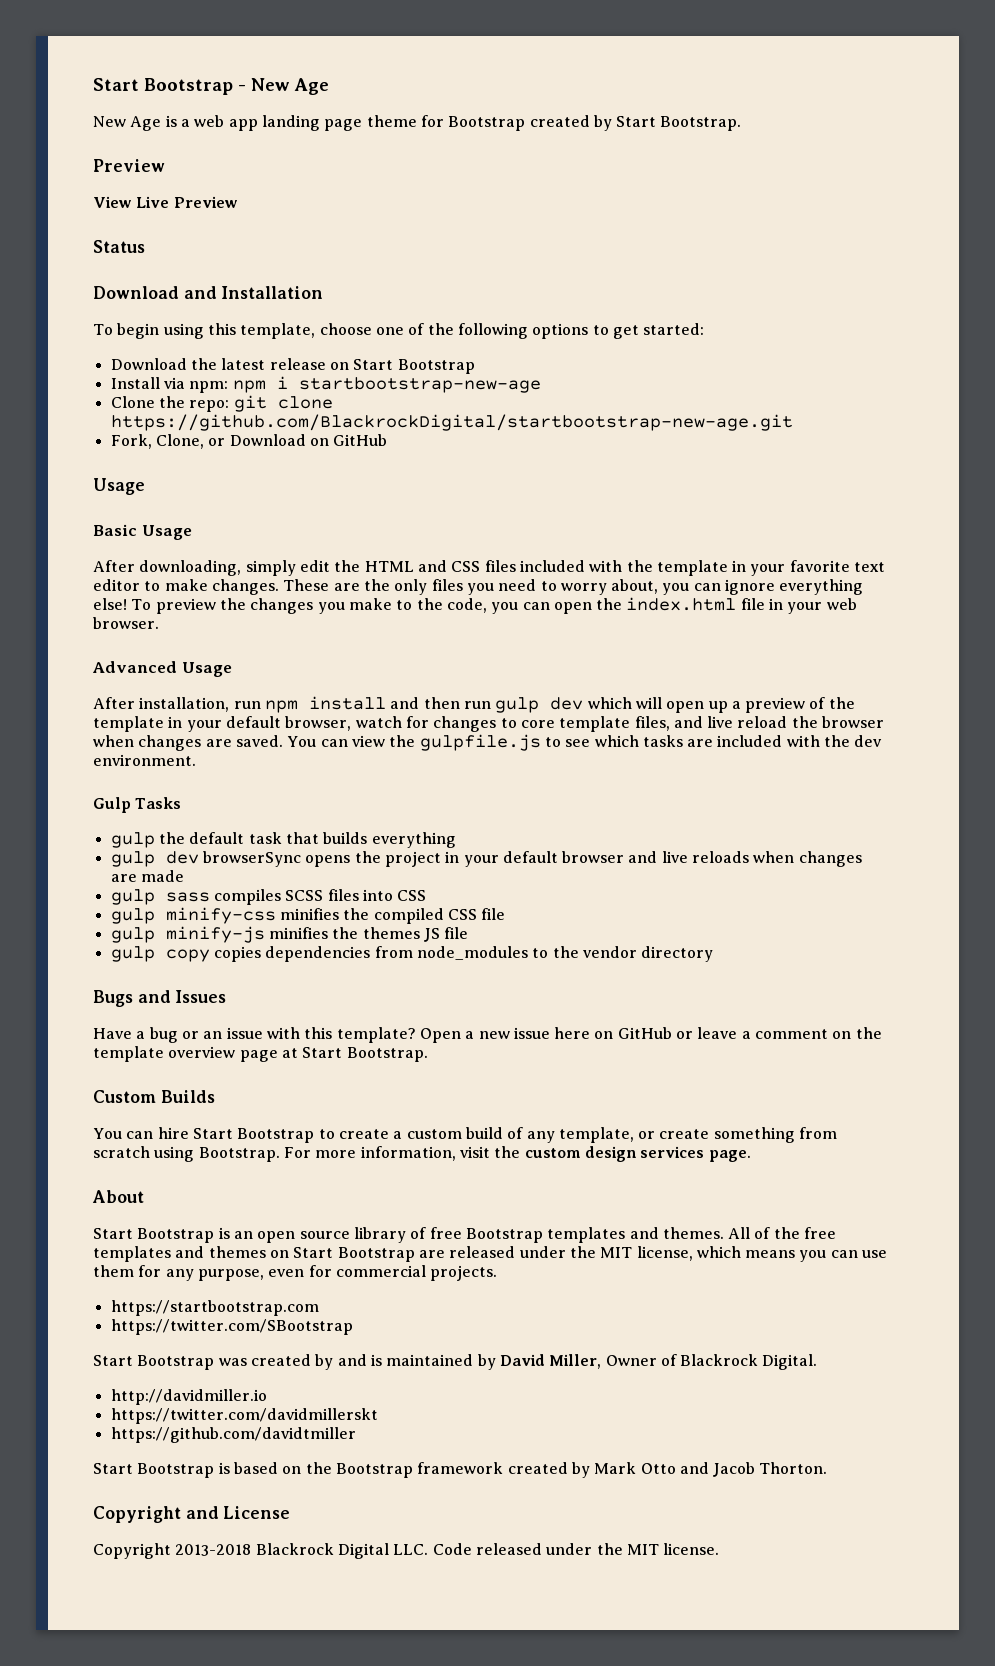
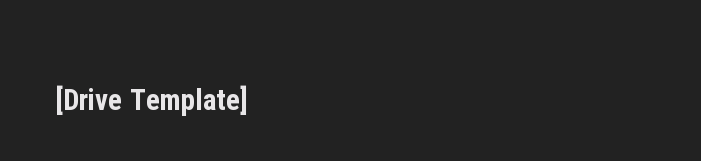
- Start Bootstrap - New Age
- New Age is a web app landing page theme for Bootstrap created by Start Bootstrap.
- Preview
- View Live Preview
- Status
- Download and Installation
- To begin using this template, choose one of the following options to get started:
- Download the latest release on Start Bootstrap
- Install via npm: npm i startbootstrap-new-age
- Clone the repo: git clone https://github.com/BlackrockDigital/startbootstrap-new-age.git
- Fork, Clone, or Download on GitHub
- Usage
- Basic Usage
- After downloading, simply edit the HTML and CSS files included with the template in your favorite text editor to make changes. These are the only files you need to worry about, you can ignore everything else! To preview the changes you make to the code, you can open the index.html file in your web browser.
- Advanced Usage
- After installation, run npm install and then run gulp dev which will open up a preview of the template in your default browser, watch for changes to core template files, and live reload the browser when changes are saved. You can view the gulpfile.js to see which tasks are included with the dev environment.
- Gulp Tasks
- gulp the default task that builds everything
- gulp dev browserSync opens the project in your default browser and live reloads when changes are made
- gulp sass compiles SCSS files into CSS
- gulp minify-css minifies the compiled CSS file
- gulp minify-js minifies the themes JS file
- gulp copy copies dependencies from node_modules to the vendor directory
- Bugs and Issues
- Have a bug or an issue with this template? Open a new issue here on GitHub or leave a comment on the template overview page at Start Bootstrap.
- Custom Builds
- You can hire Start Bootstrap to create a custom build of any template, or create something from scratch using Bootstrap. For more information, visit the custom design services page.
- About
- Start Bootstrap is an open source library of free Bootstrap templates and themes. All of the free templates and themes on Start Bootstrap are released under the MIT license, which means you can use them for any purpose, even for commercial projects.
- https://startbootstrap.com
- https://twitter.com/SBootstrap
- Start Bootstrap was created by and is maintained by David Miller, Owner of Blackrock Digital.
- http://davidmiller.io
- https://twitter.com/davidmillerskt
- https://github.com/davidtmiller
- Start Bootstrap is based on the Bootstrap framework created by Mark Otto and Jacob Thorton.
- Copyright and License
- Copyright 2013-2018 Blackrock Digital LLC. Code released under the MIT license.
+ [Drive Template]

